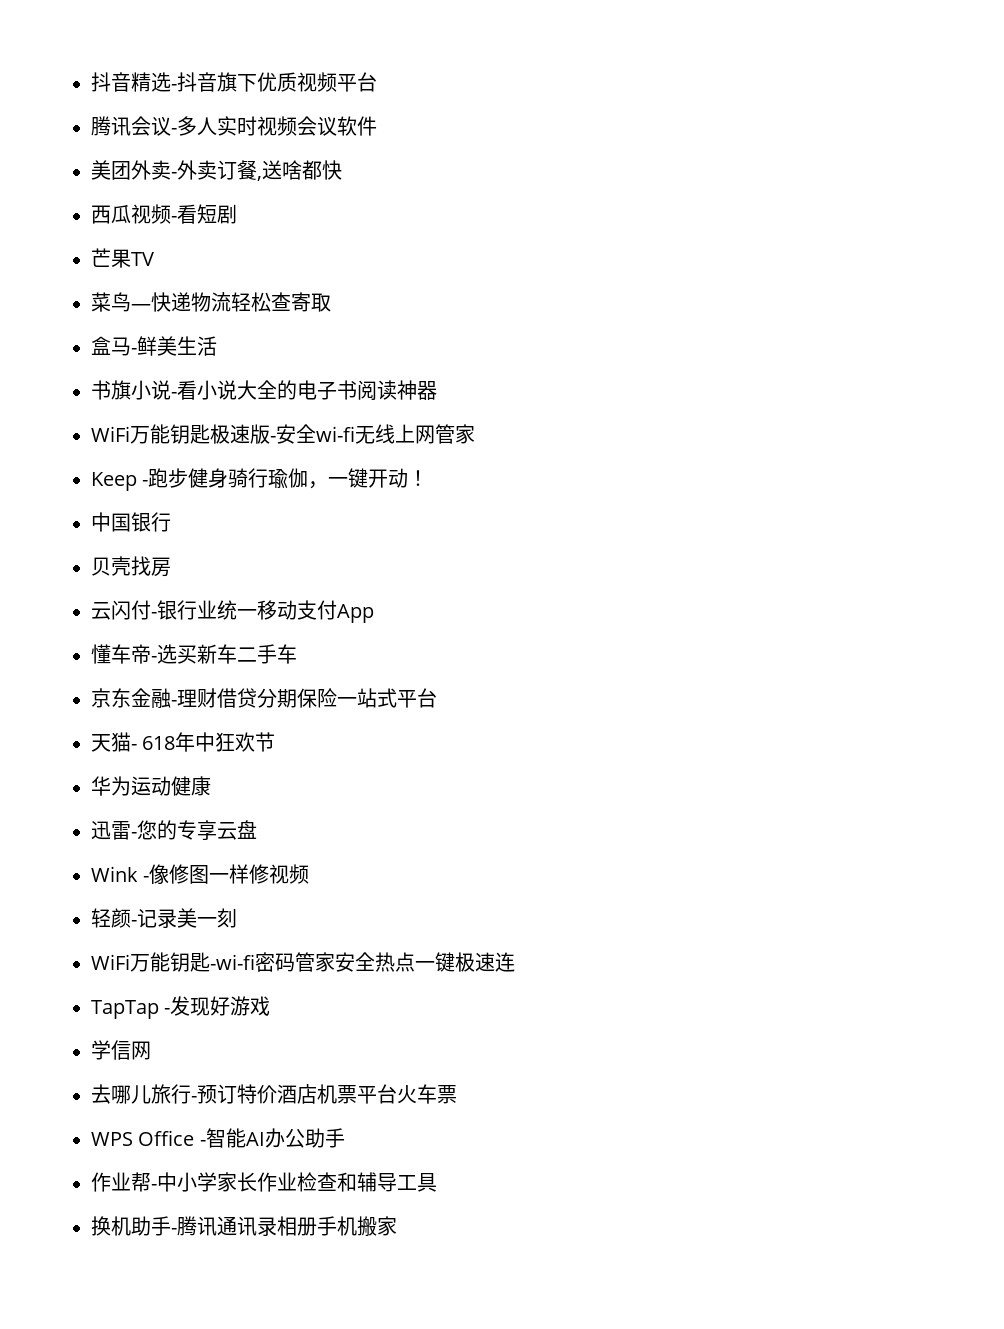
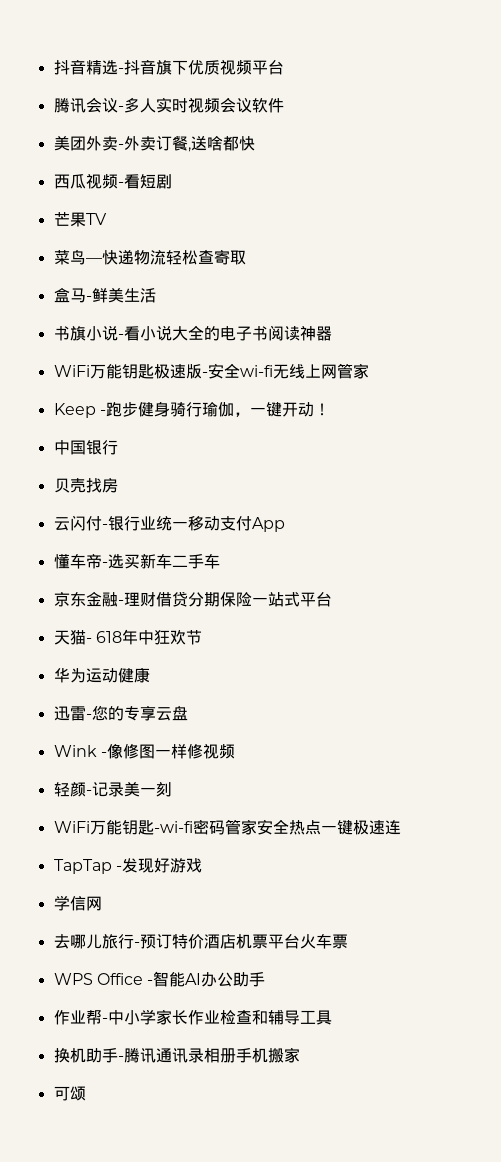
+ 可颂

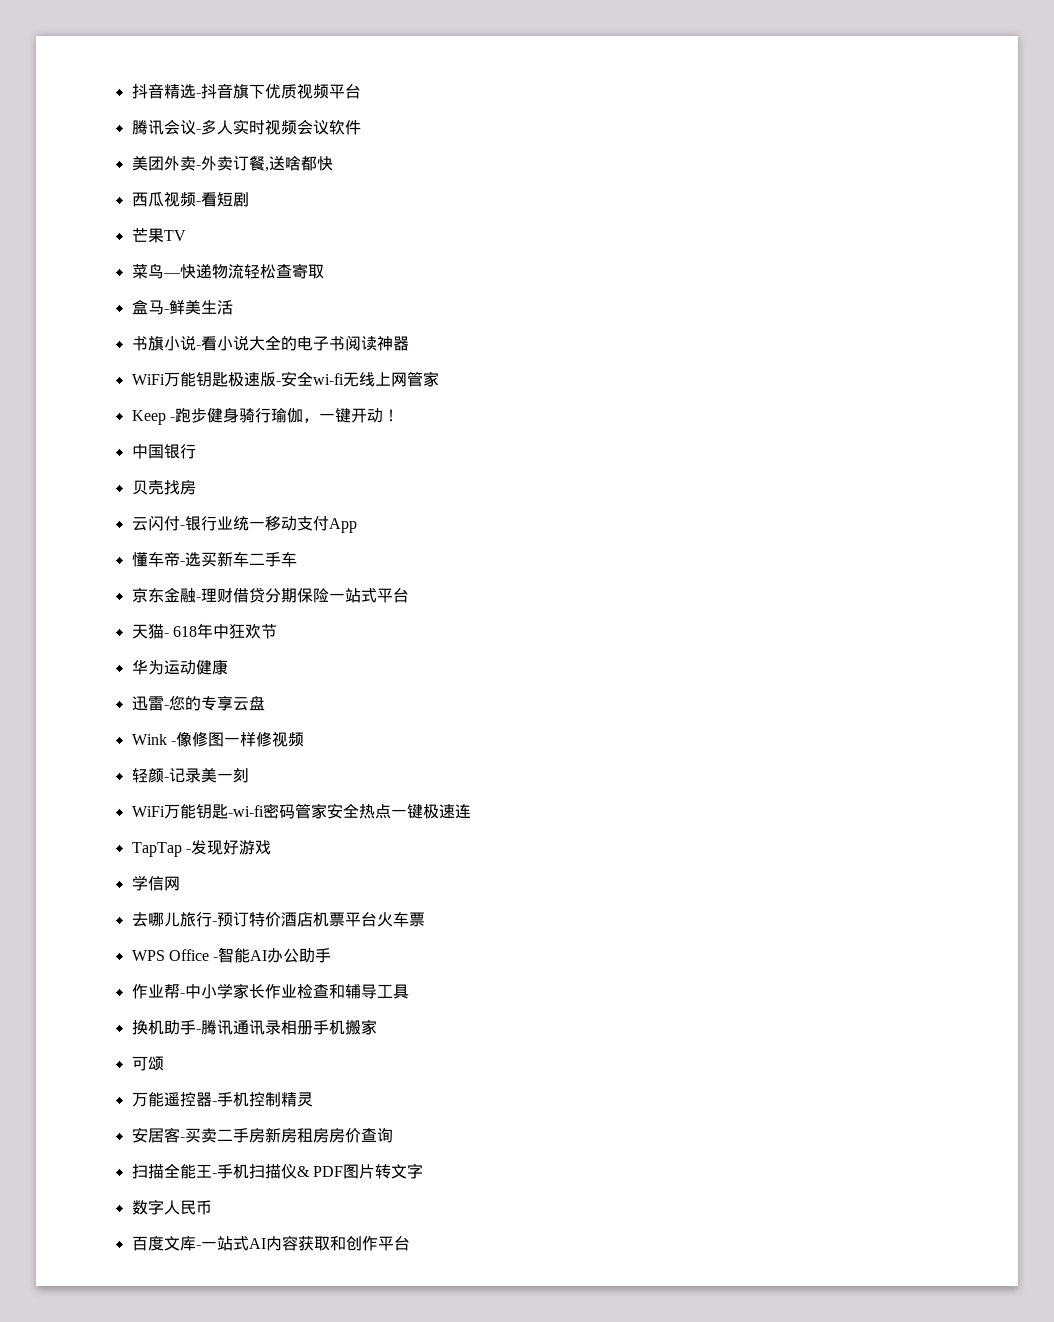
+ 万能遥控器-手机控制精灵
+ 安居客-买卖二手房新房租房房价查询
+ 扫描全能王-手机扫描仪& PDF图片转文字
+ 数字人民币
+ 百度文库-一站式AI内容获取和创作平台

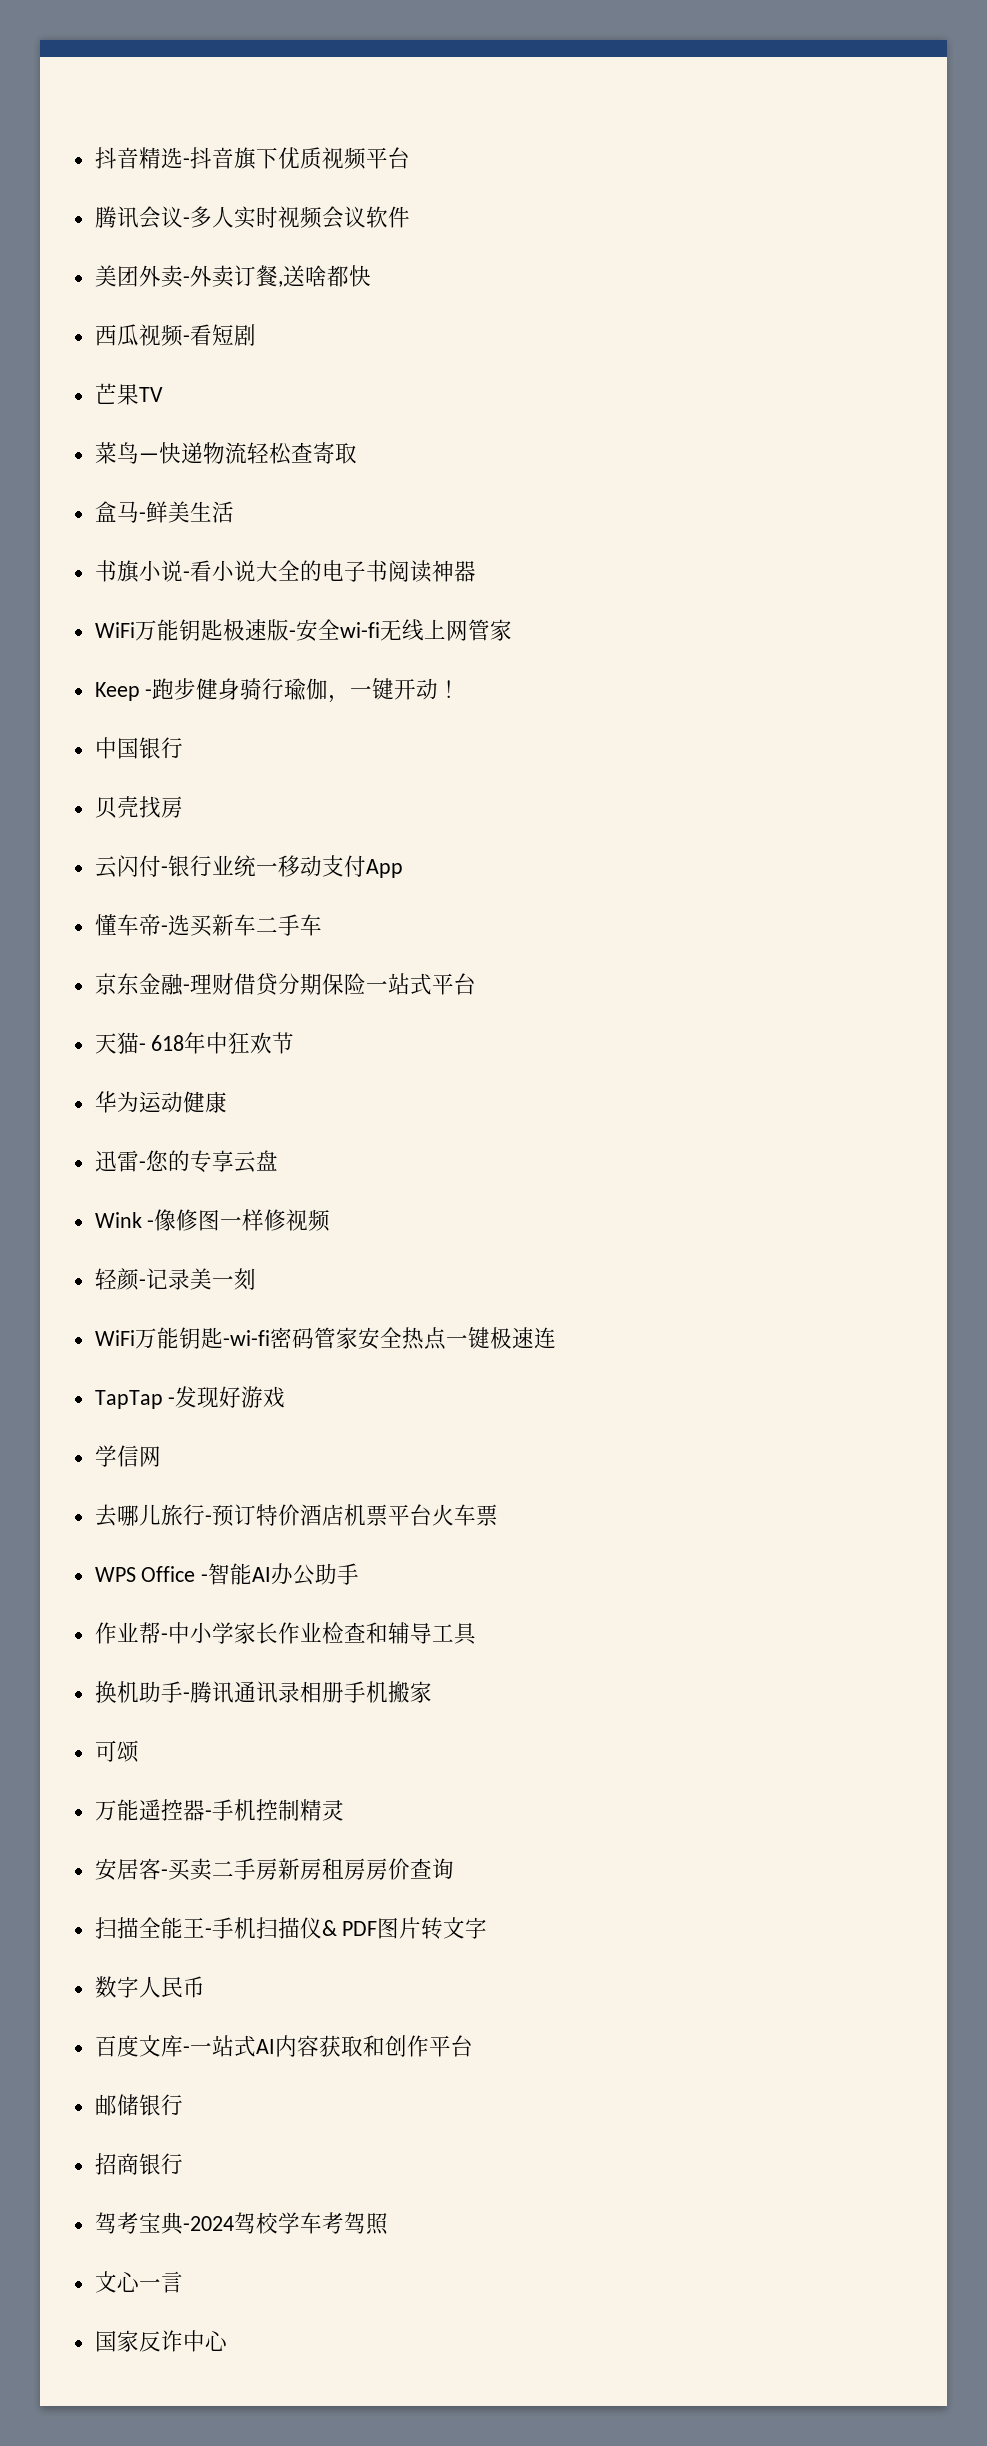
+ 邮储银行
+ 招商银行
+ 驾考宝典-2024驾校学车考驾照
+ 文心一言
+ 国家反诈中心

